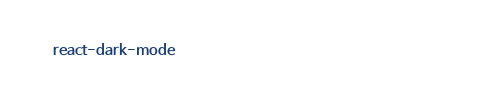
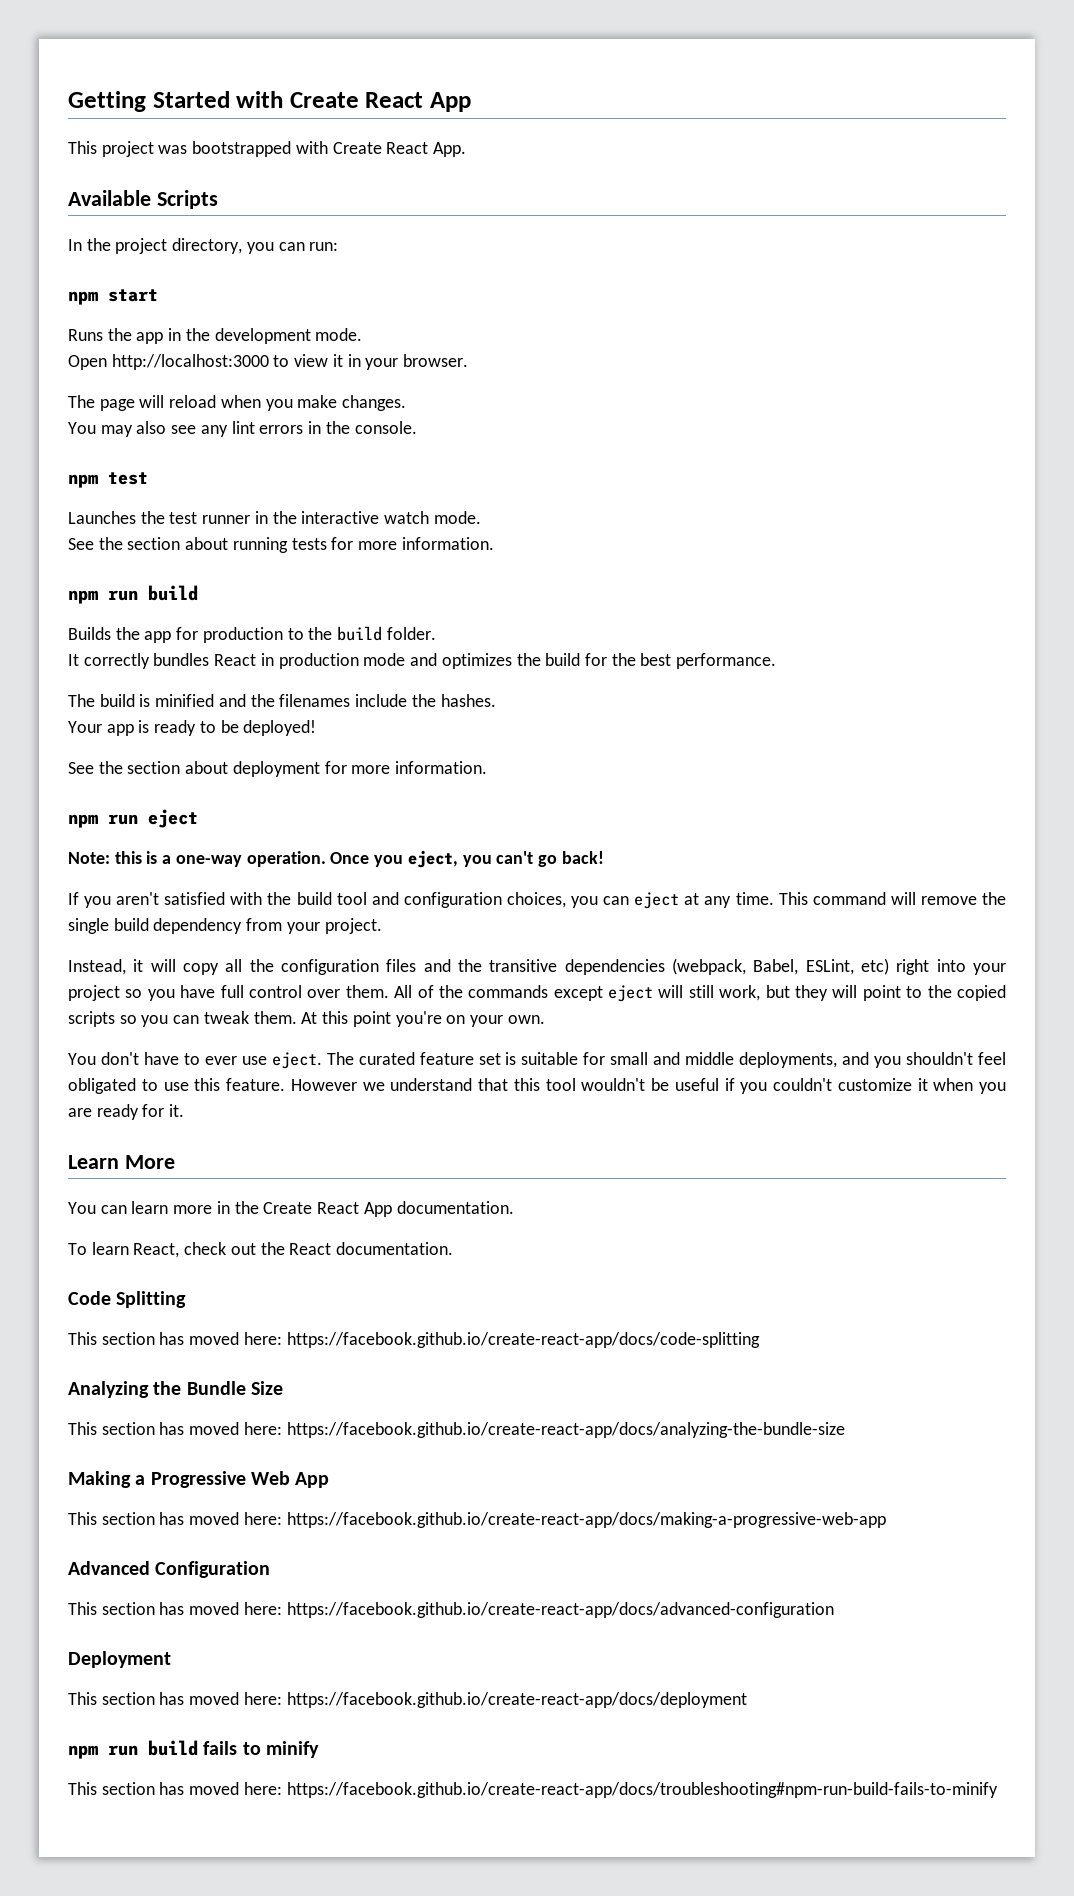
- react-dark-mode
+ Getting Started with Create React App
+ This project was bootstrapped with Create React App.
+ Available Scripts
+ In the project directory, you can run:
+ npm start
+ Runs the app in the development mode.
+ Open http://localhost:3000 to view it in your browser.
+ The page will reload when you make changes.
+ You may also see any lint errors in the console.
+ npm test
+ Launches the test runner in the interactive watch mode.
+ See the section about running tests for more information.
+ npm run build
+ Builds the app for production to the build folder.
+ It correctly bundles React in production mode and optimizes the build for the best performance.
+ The build is minified and the filenames include the hashes.
+ Your app is ready to be deployed!
+ See the section about deployment for more information.
+ npm run eject
+ Note: this is a one-way operation. Once you eject, you can't go back!
+ If you aren't satisfied with the build tool and configuration choices, you can eject at any time. This command will remove the single build dependency from your project.
+ Instead, it will copy all the configuration files and the transitive dependencies (webpack, Babel, ESLint, etc) right into your project so you have full control over them. All of the commands except eject will still work, but they will point to the copied scripts so you can tweak them. At this point you're on your own.
+ You don't have to ever use eject. The curated feature set is suitable for small and middle deployments, and you shouldn't feel obligated to use this feature. However we understand that this tool wouldn't be useful if you couldn't customize it when you are ready for it.
+ Learn More
+ You can learn more in the Create React App documentation.
+ To learn React, check out the React documentation.
+ Code Splitting
+ This section has moved here: https://facebook.github.io/create-react-app/docs/code-splitting
+ Analyzing the Bundle Size
+ This section has moved here: https://facebook.github.io/create-react-app/docs/analyzing-the-bundle-size
+ Making a Progressive Web App
+ This section has moved here: https://facebook.github.io/create-react-app/docs/making-a-progressive-web-app
+ Advanced Configuration
+ This section has moved here: https://facebook.github.io/create-react-app/docs/advanced-configuration
+ Deployment
+ This section has moved here: https://facebook.github.io/create-react-app/docs/deployment
+ npm run build fails to minify
+ This section has moved here: https://facebook.github.io/create-react-app/docs/troubleshooting#npm-run-build-fails-to-minify

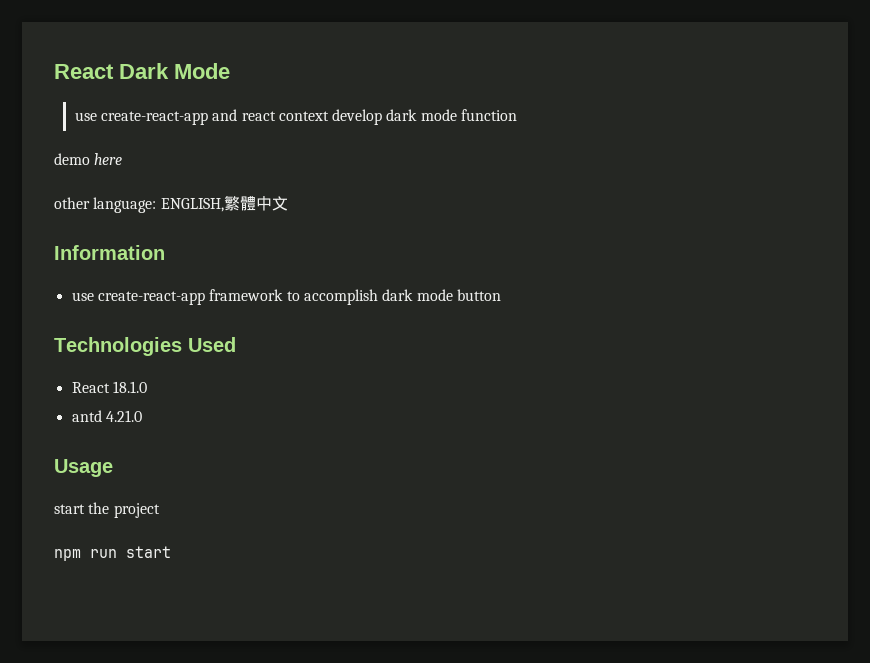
- Getting Started with Create React App
- This project was bootstrapped with Create React App.
- Available Scripts
- In the project directory, you can run:
- npm start
- Runs the app in the development mode.
- Open http://localhost:3000 to view it in your browser.
- The page will reload when you make changes.
- You may also see any lint errors in the console.
- npm test
- Launches the test runner in the interactive watch mode.
- See the section about running tests for more information.
- npm run build
- Builds the app for production to the build folder.
- It correctly bundles React in production mode and optimizes the build for the best performance.
- The build is minified and the filenames include the hashes.
- Your app is ready to be deployed!
- See the section about deployment for more information.
- npm run eject
- Note: this is a one-way operation. Once you eject, you can't go back!
- If you aren't satisfied with the build tool and configuration choices, you can eject at any time. This command will remove the single build dependency from your project.
- Instead, it will copy all the configuration files and the transitive dependencies (webpack, Babel, ESLint, etc) right into your project so you have full control over them. All of the commands except eject will still work, but they will point to the copied scripts so you can tweak them. At this point you're on your own.
- You don't have to ever use eject. The curated feature set is suitable for small and middle deployments, and you shouldn't feel obligated to use this feature. However we understand that this tool wouldn't be useful if you couldn't customize it when you are ready for it.
- Learn More
- You can learn more in the Create React App documentation.
- To learn React, check out the React documentation.
- Code Splitting
- This section has moved here: https://facebook.github.io/create-react-app/docs/code-splitting
- Analyzing the Bundle Size
- This section has moved here: https://facebook.github.io/create-react-app/docs/analyzing-the-bundle-size
- Making a Progressive Web App
- This section has moved here: https://facebook.github.io/create-react-app/docs/making-a-progressive-web-app
- Advanced Configuration
- This section has moved here: https://facebook.github.io/create-react-app/docs/advanced-configuration
- Deployment
- This section has moved here: https://facebook.github.io/create-react-app/docs/deployment
- npm run build fails to minify
- This section has moved here: https://facebook.github.io/create-react-app/docs/troubleshooting#npm-run-build-fails-to-minify
+ React Dark Mode
+ use create-react-app and react context develop dark mode function
+ demo here
+ other language: ENGLISH,繁體中文
+ Information
+ use create-react-app framework to accomplish dark mode button
+ Technologies Used
+ React 18.1.0
+ antd 4.21.0
+ Usage
+ start the project
+ npm run start

